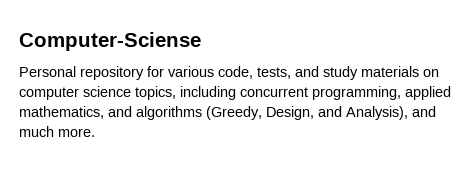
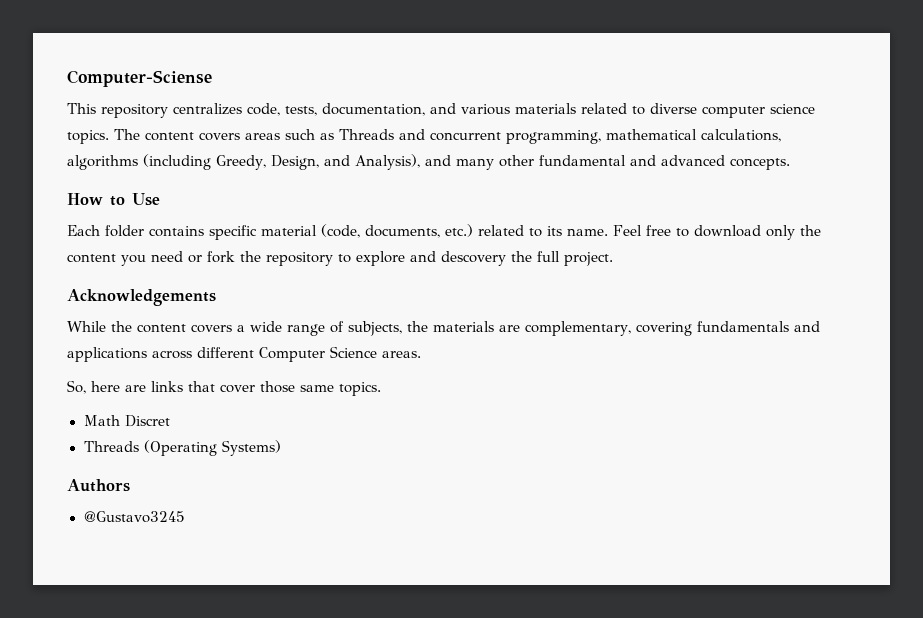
- Personal repository for various code, tests, and study materials on computer science topics, including concurrent programming, applied mathematics, and algorithms (Greedy, Design, and Analysis), and much more.
+ This repository centralizes code, tests, documentation, and various materials related to diverse computer science topics. The content covers areas such as Threads and concurrent programming, mathematical calculations, algorithms (including Greedy, Design, and Analysis), and many other fundamental and advanced concepts.
+ How to Use
+ Each folder contains specific material (code, documents, etc.) related to its name. Feel free to download only the content you need or fork the repository to explore and descovery the full project.
+ Acknowledgements
+ While the content covers a wide range of subjects, the materials are complementary, covering fundamentals and applications across different Computer Science areas.
+ So, here are links that cover those same topics.
+ Math Discret
+ Threads (Operating Systems)
+ Authors
+ @Gustavo3245

